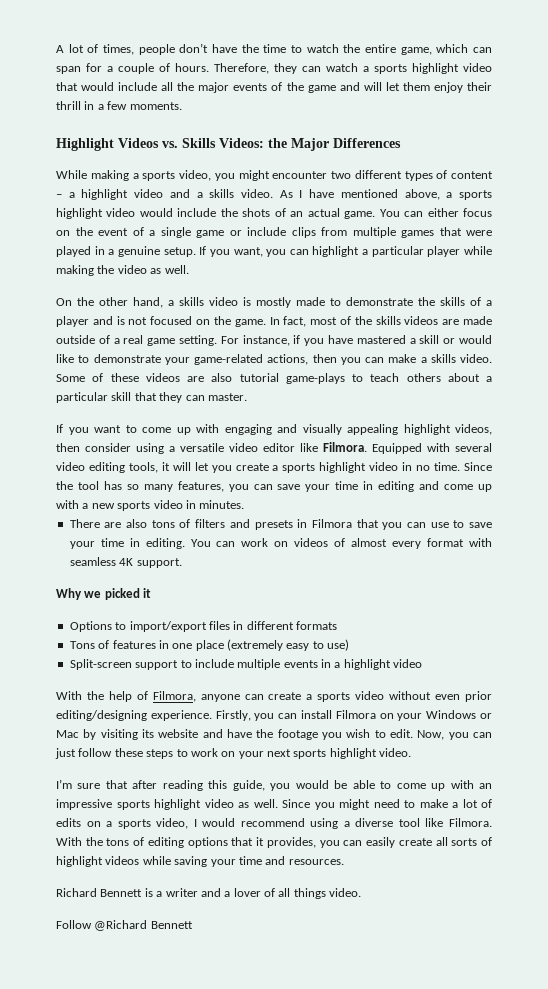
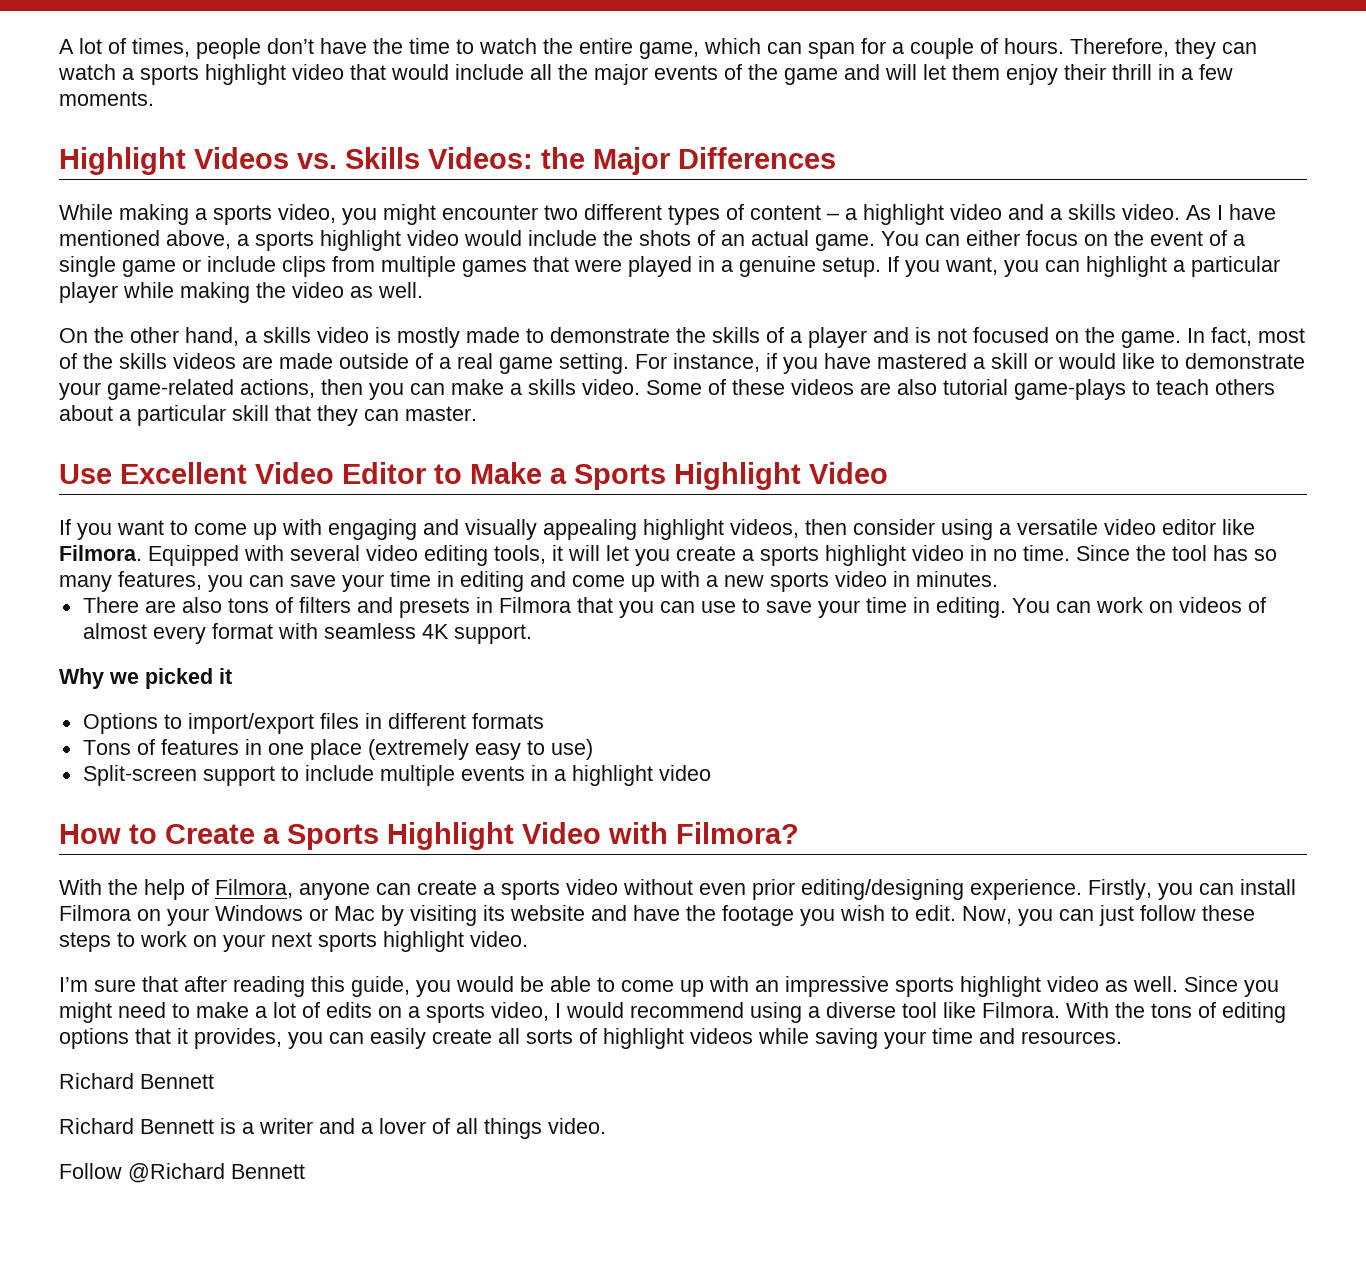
+ Use Excellent Video Editor to Make a Sports Highlight Video
+ How to Create a Sports Highlight Video with Filmora?
  With the tons of editing options that it provides, you can easily create all sorts of highlight videos while saving your time and resources.
+ Richard Bennett

